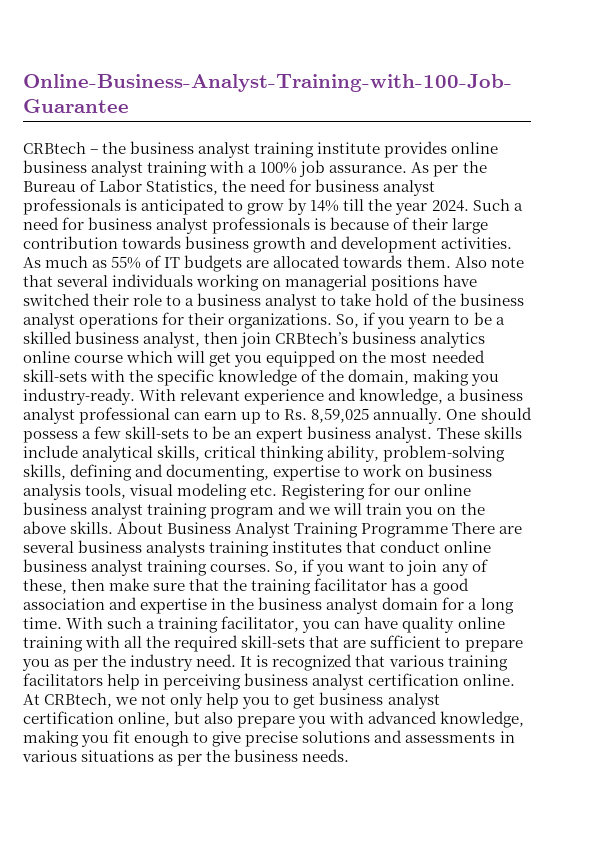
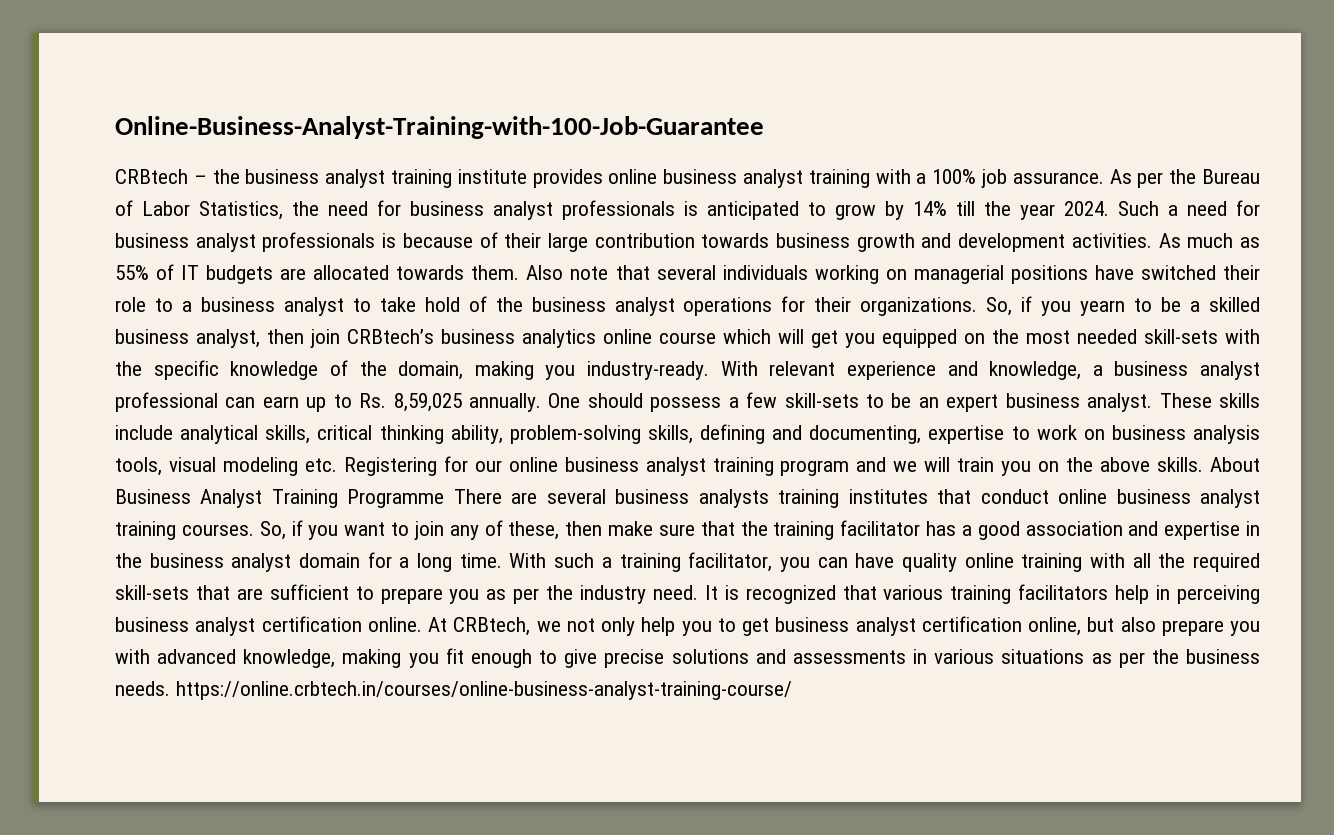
- At CRBtech, we not only help you to get business analyst certification online, but also prepare you with advanced knowledge, making you fit enough to give precise solutions and assessments in various situations as per the business needs.
+ At CRBtech, we not only help you to get business analyst certification online, but also prepare you with advanced knowledge, making you fit enough to give precise solutions and assessments in various situations as per the business needs. https://online.crbtech.in/courses/online-business-analyst-training-course/

